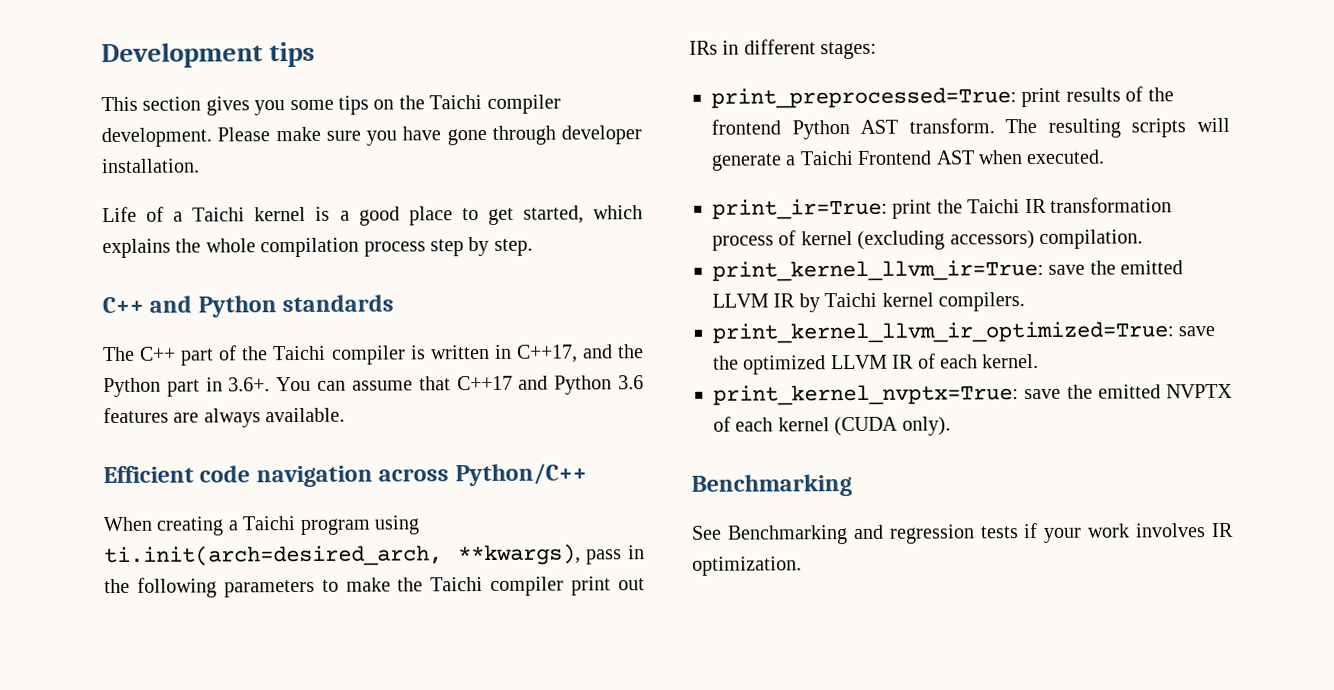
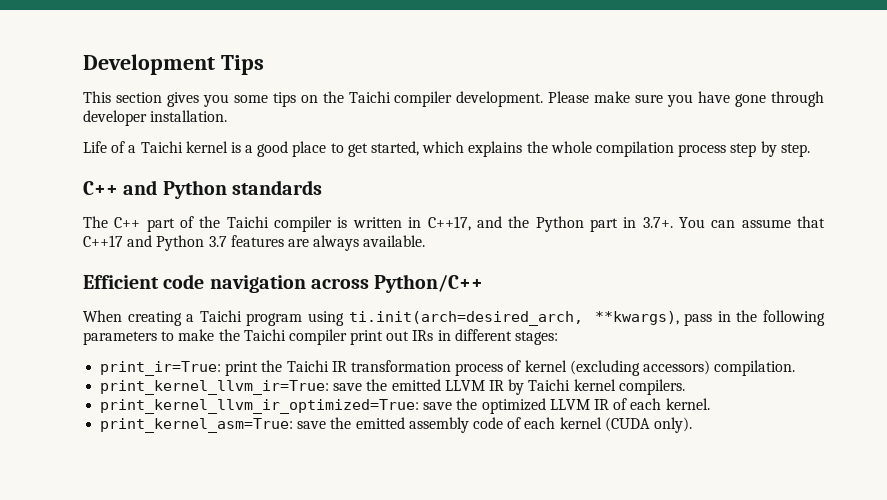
- Development tips
+ Development Tips
- The C++ part of the Taichi compiler is written in C++17, and the Python part in 3.6+. You can assume that C++17 and Python 3.6 features are always available.
+ The C++ part of the Taichi compiler is written in C++17, and the Python part in 3.7+. You can assume that C++17 and Python 3.7 features are always available.
- print_preprocessed=True: print results of the frontend Python AST transform. The resulting scripts will generate a Taichi Frontend AST when executed.
- print_kernel_nvptx=True: save the emitted NVPTX of each kernel (CUDA only).
- Benchmarking
- See Benchmarking and regression tests if your work involves IR optimization.
+ print_kernel_asm=True: save the emitted assembly code of each kernel (CUDA only).

